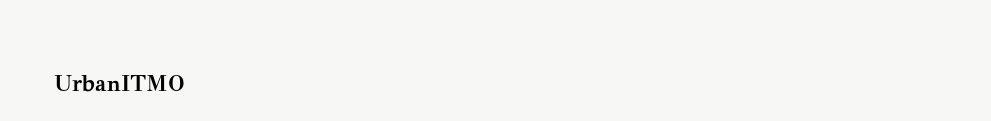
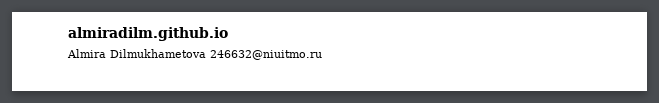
- UrbanITMO
+ almiradilm.github.io
+ Almira Dilmukhametova 246632@niuitmo.ru

